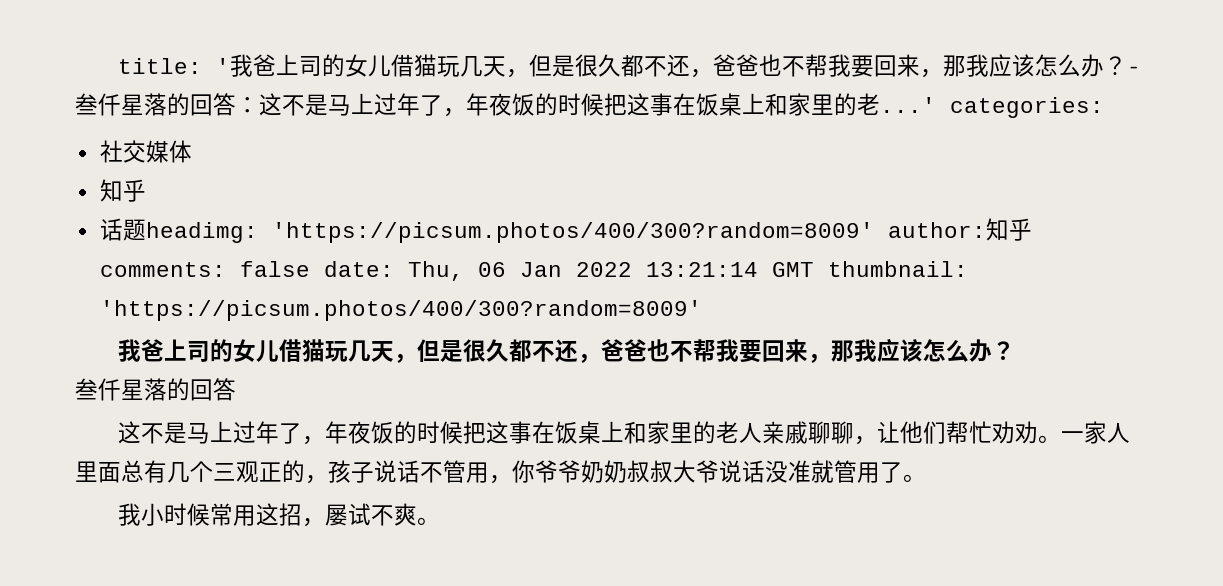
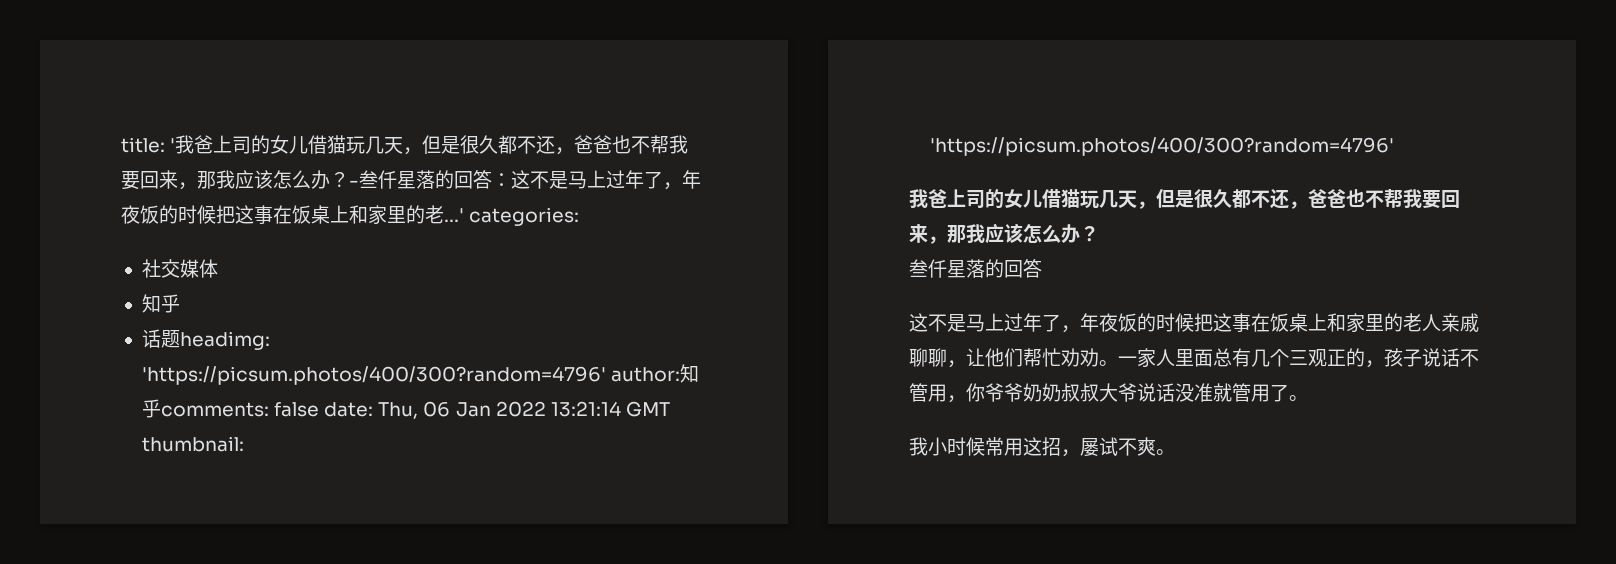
- 话题headimg: 'https://picsum.photos/400/300?random=8009' author:知乎comments: false date: Thu, 06 Jan 2022 13:21:14 GMT thumbnail: 'https://picsum.photos/400/300?random=8009'
+ 话题headimg: 'https://picsum.photos/400/300?random=4796' author:知乎comments: false date: Thu, 06 Jan 2022 13:21:14 GMT thumbnail: 'https://picsum.photos/400/300?random=4796'

